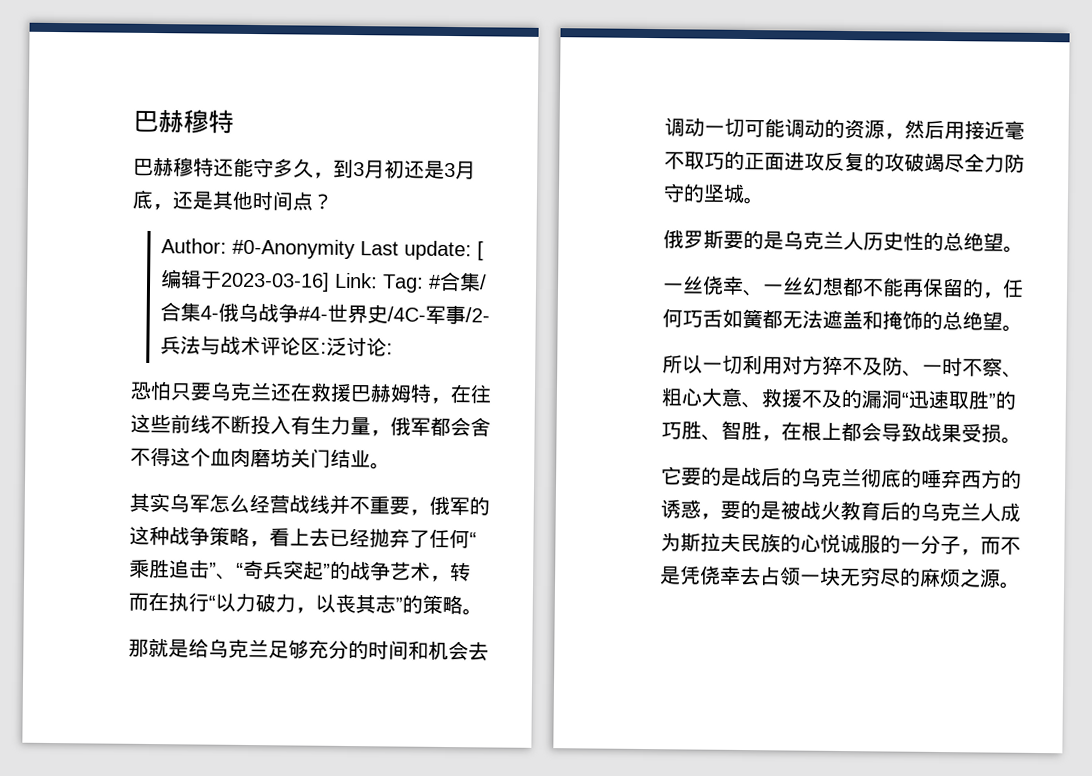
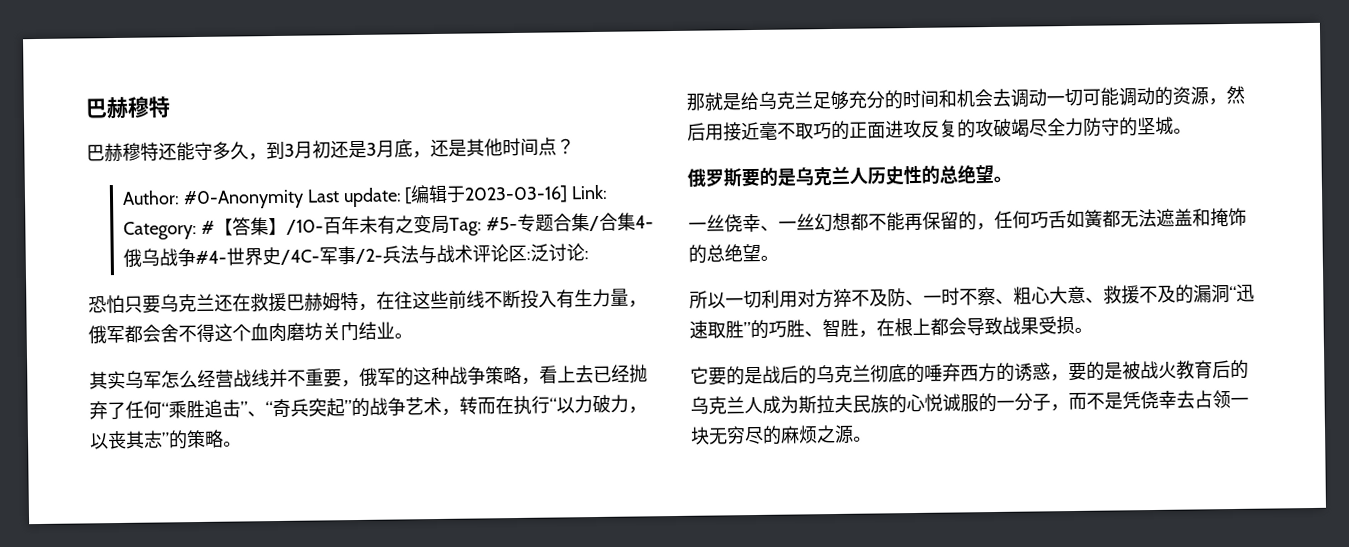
- Author: #0-Anonymity Last update: [编辑于2023-03-16] Link: Tag: #合集/合集4-俄乌战争#4-世界史/4C-军事/2-兵法与战术评论区:泛讨论:
+ Author: #0-Anonymity Last update: [编辑于2023-03-16] Link: Category: #【答集】/10-百年未有之变局Tag: #5-专题合集/合集4-俄乌战争#4-世界史/4C-军事/2-兵法与战术评论区:泛讨论:

